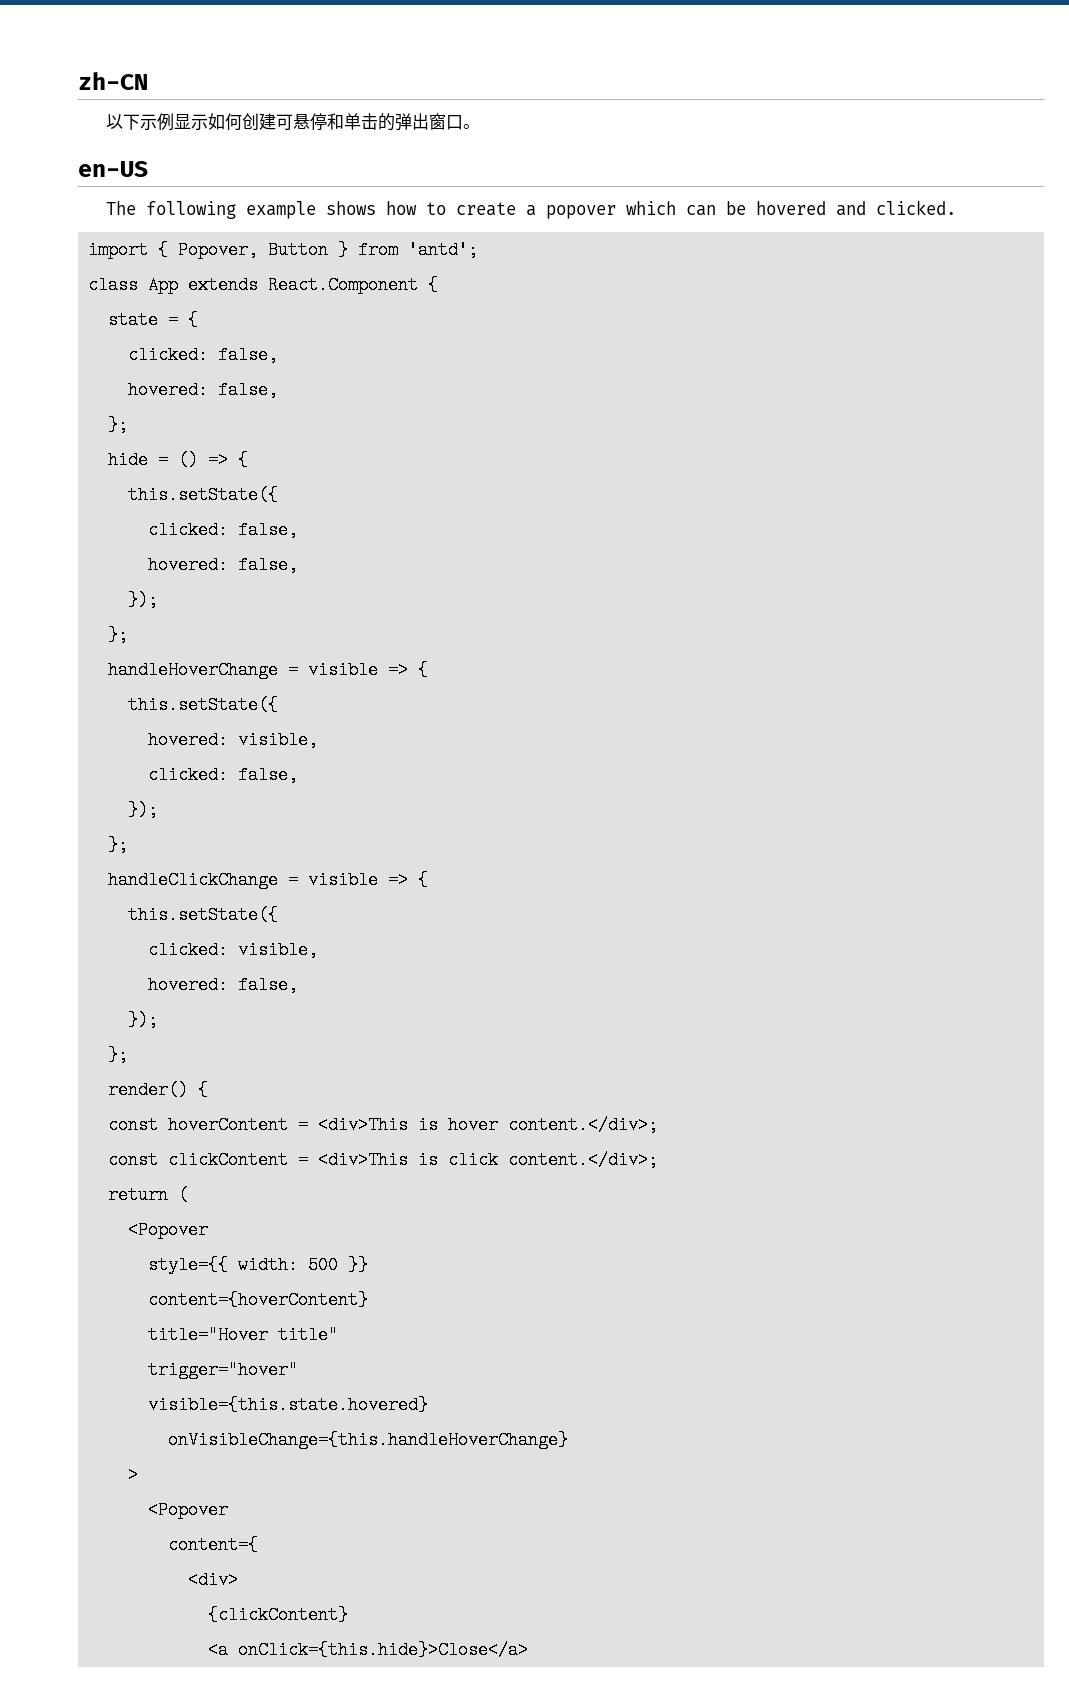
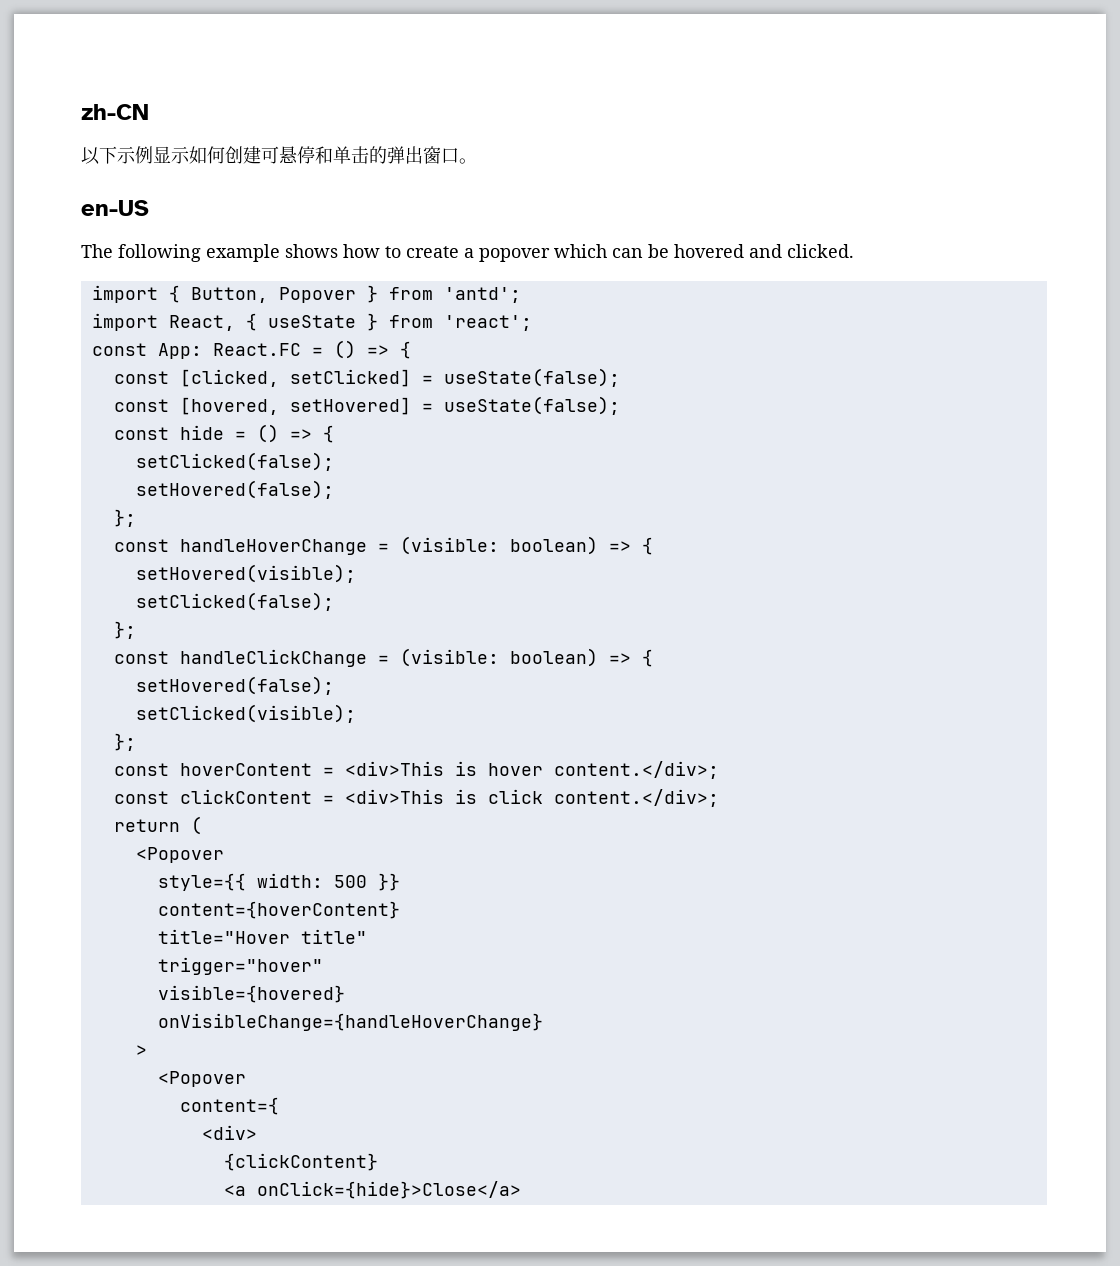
- import { Popover, Button } from 'antd';
+ import { Button, Popover } from 'antd';
- class App extends React.Component {
- state = {
- clicked: false,
- hovered: false,
+ import React, { useState } from 'react';
+ const App: React.FC = () => {
+ const [clicked, setClicked] = useState(false);
+ const [hovered, setHovered] = useState(false);
+ const hide = () => {
+ setClicked(false);
+ setHovered(false);
  };
- hide = () => {
- this.setState({
- clicked: false,
- hovered: false,
- });
+ const handleHoverChange = (visible: boolean) => {
+ setHovered(visible);
+ setClicked(false);
  };
- handleHoverChange = visible => {
- this.setState({
- hovered: visible,
- clicked: false,
- });
+ const handleClickChange = (visible: boolean) => {
+ setHovered(false);
+ setClicked(visible);
  };
- handleClickChange = visible => {
- this.setState({
- clicked: visible,
- hovered: false,
- });
- };
- render() {
- visible={this.state.hovered}
- onVisibleChange={this.handleHoverChange}
+ visible={hovered}
+ onVisibleChange={handleHoverChange}
- <a onClick={this.hide}>Close</a>
+ <a onClick={hide}>Close</a>

